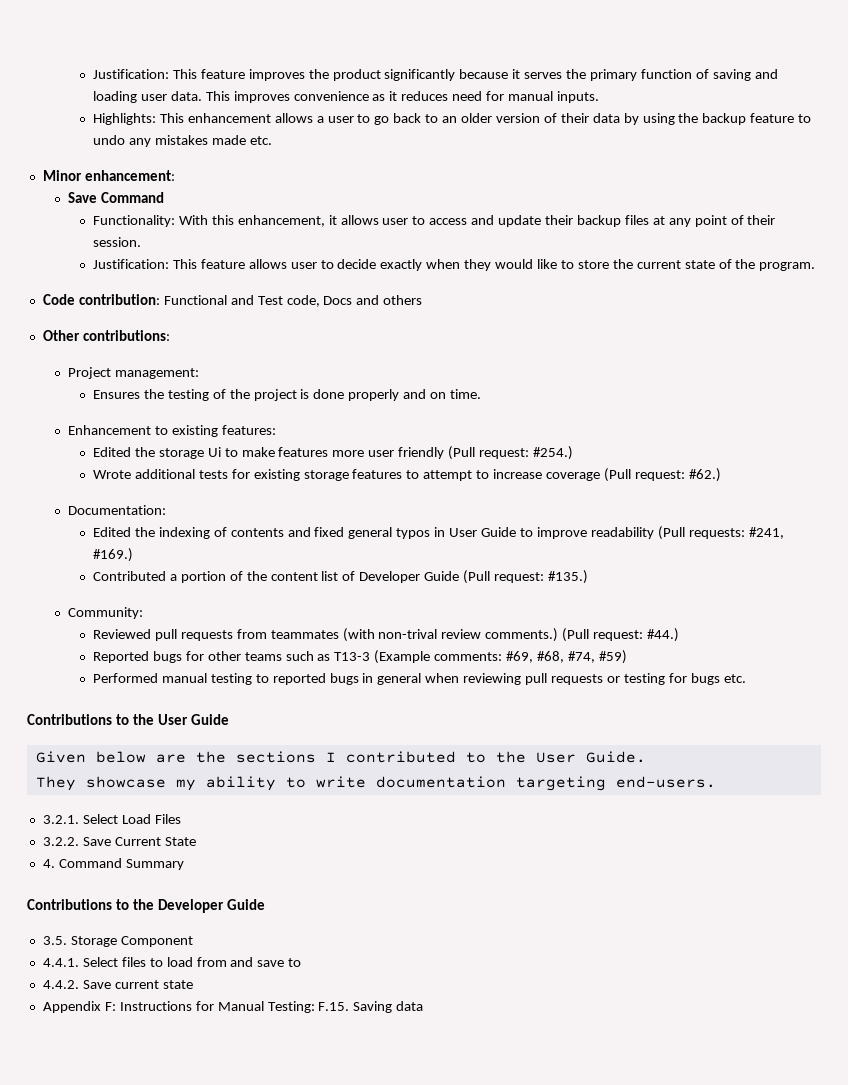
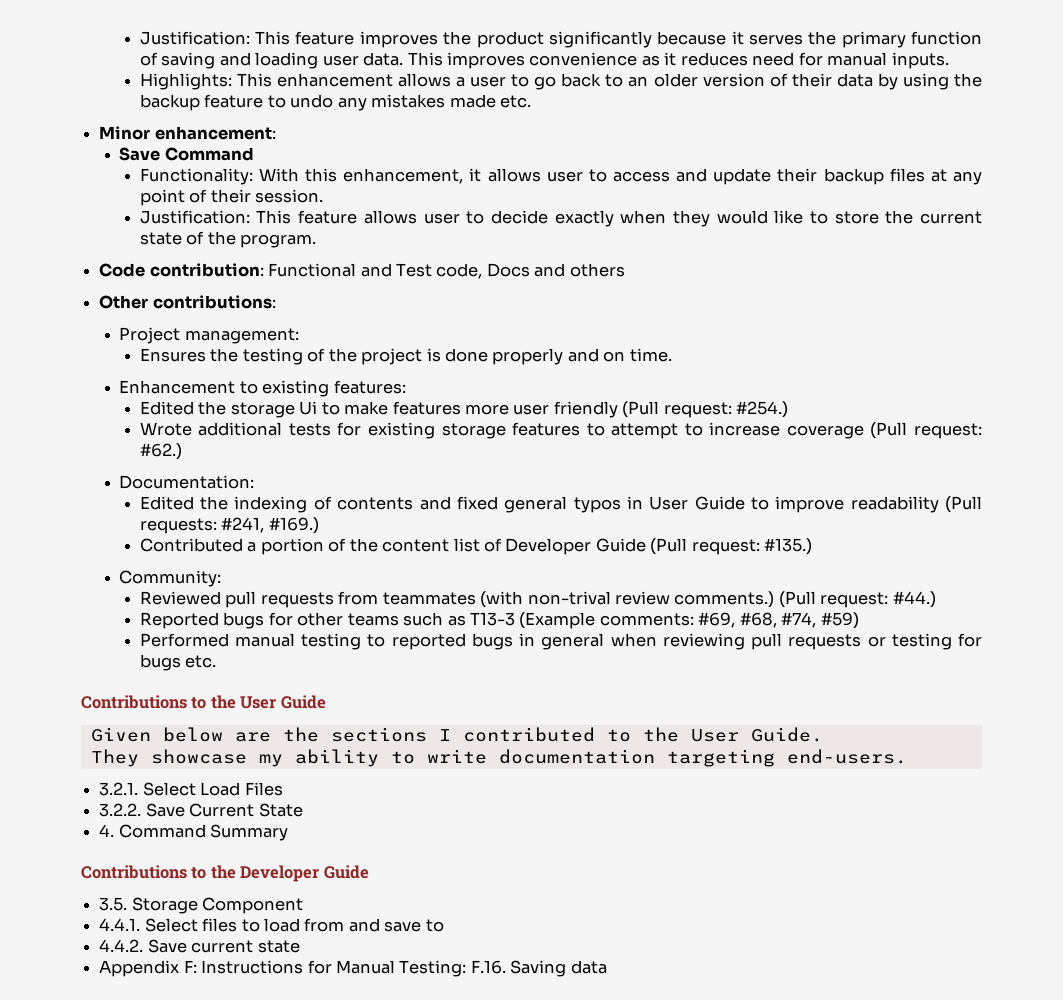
- Appendix F: Instructions for Manual Testing: F.15. Saving data
+ Appendix F: Instructions for Manual Testing: F.16. Saving data

